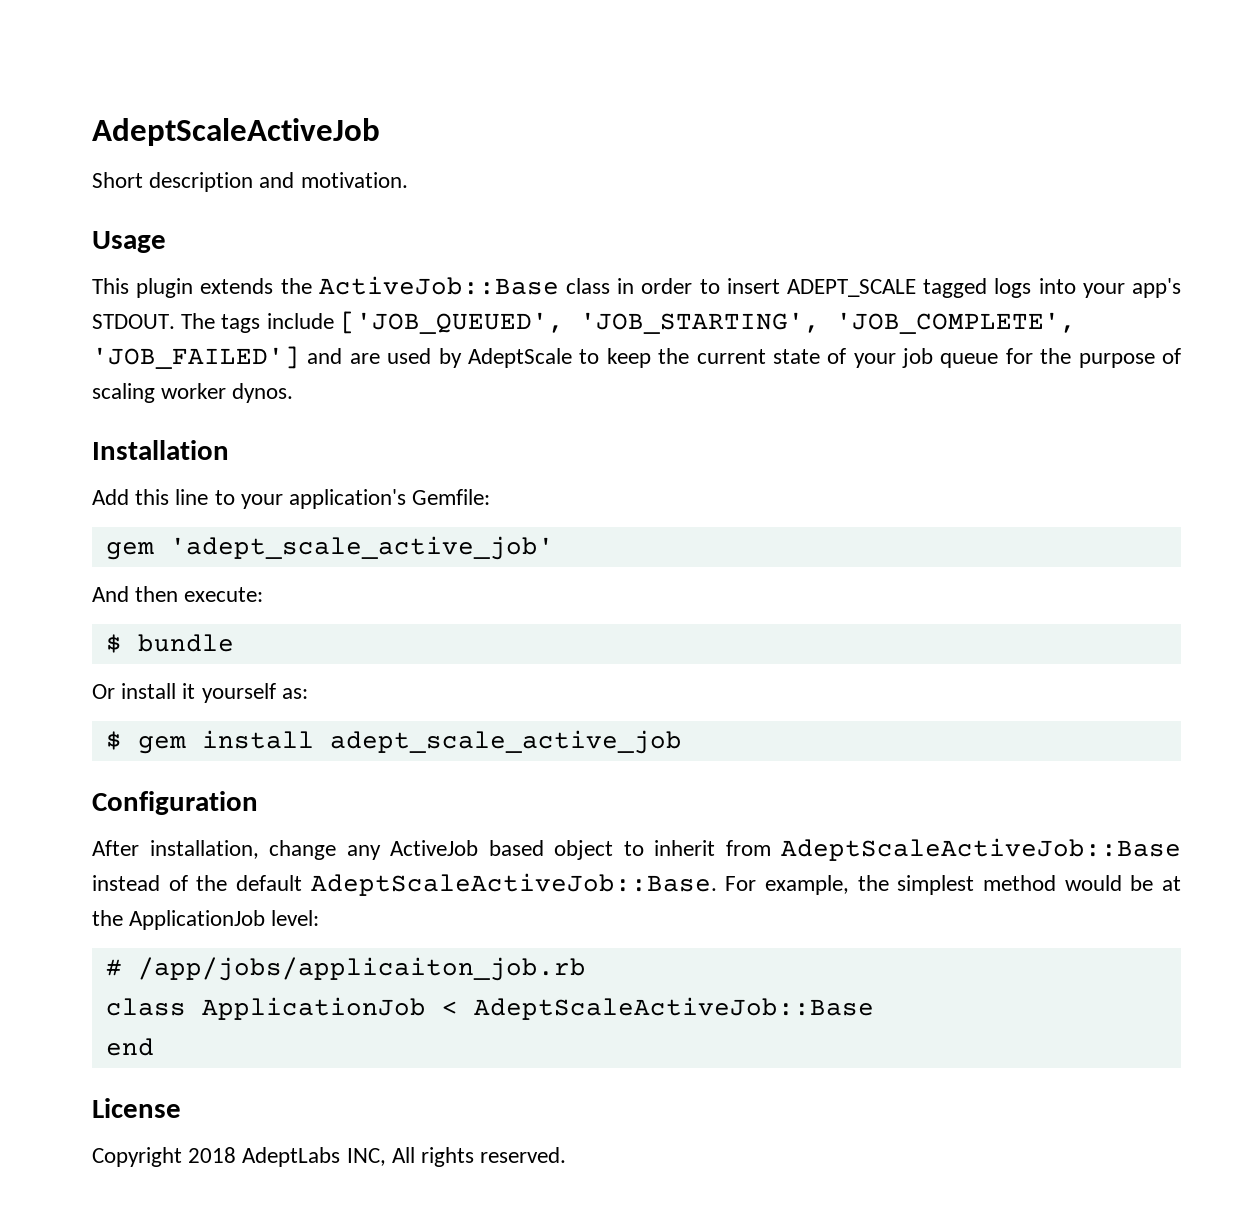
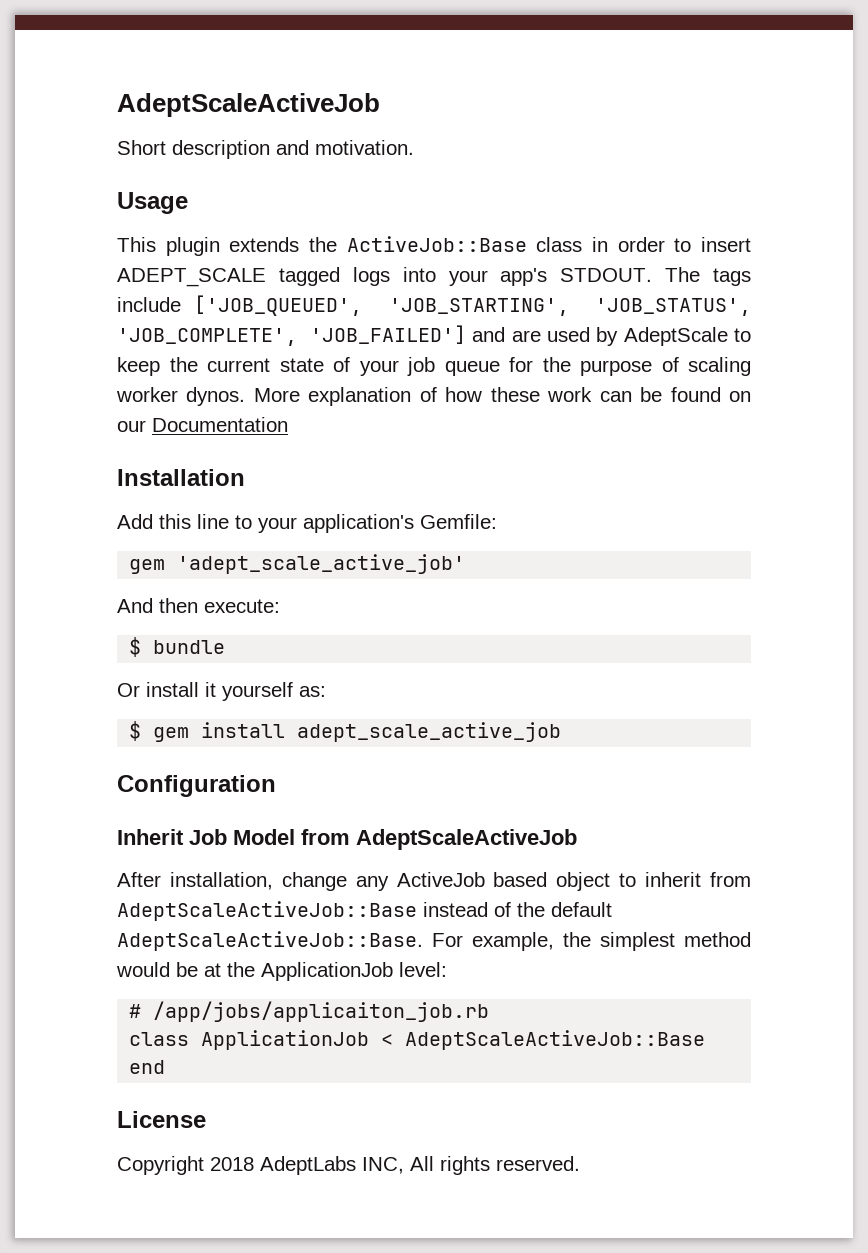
- The tags include ['JOB_QUEUED', 'JOB_STARTING', 'JOB_COMPLETE', 'JOB_FAILED'] and are used by AdeptScale to keep the current state of your job queue for the purpose of scaling worker dynos.
+ The tags include ['JOB_QUEUED', 'JOB_STARTING', 'JOB_STATUS', 'JOB_COMPLETE', 'JOB_FAILED'] and are used by AdeptScale to keep the current state of your job queue for the purpose of scaling worker dynos. More explanation of how these work can be found on our Documentation
+ Inherit Job Model from AdeptScaleActiveJob

